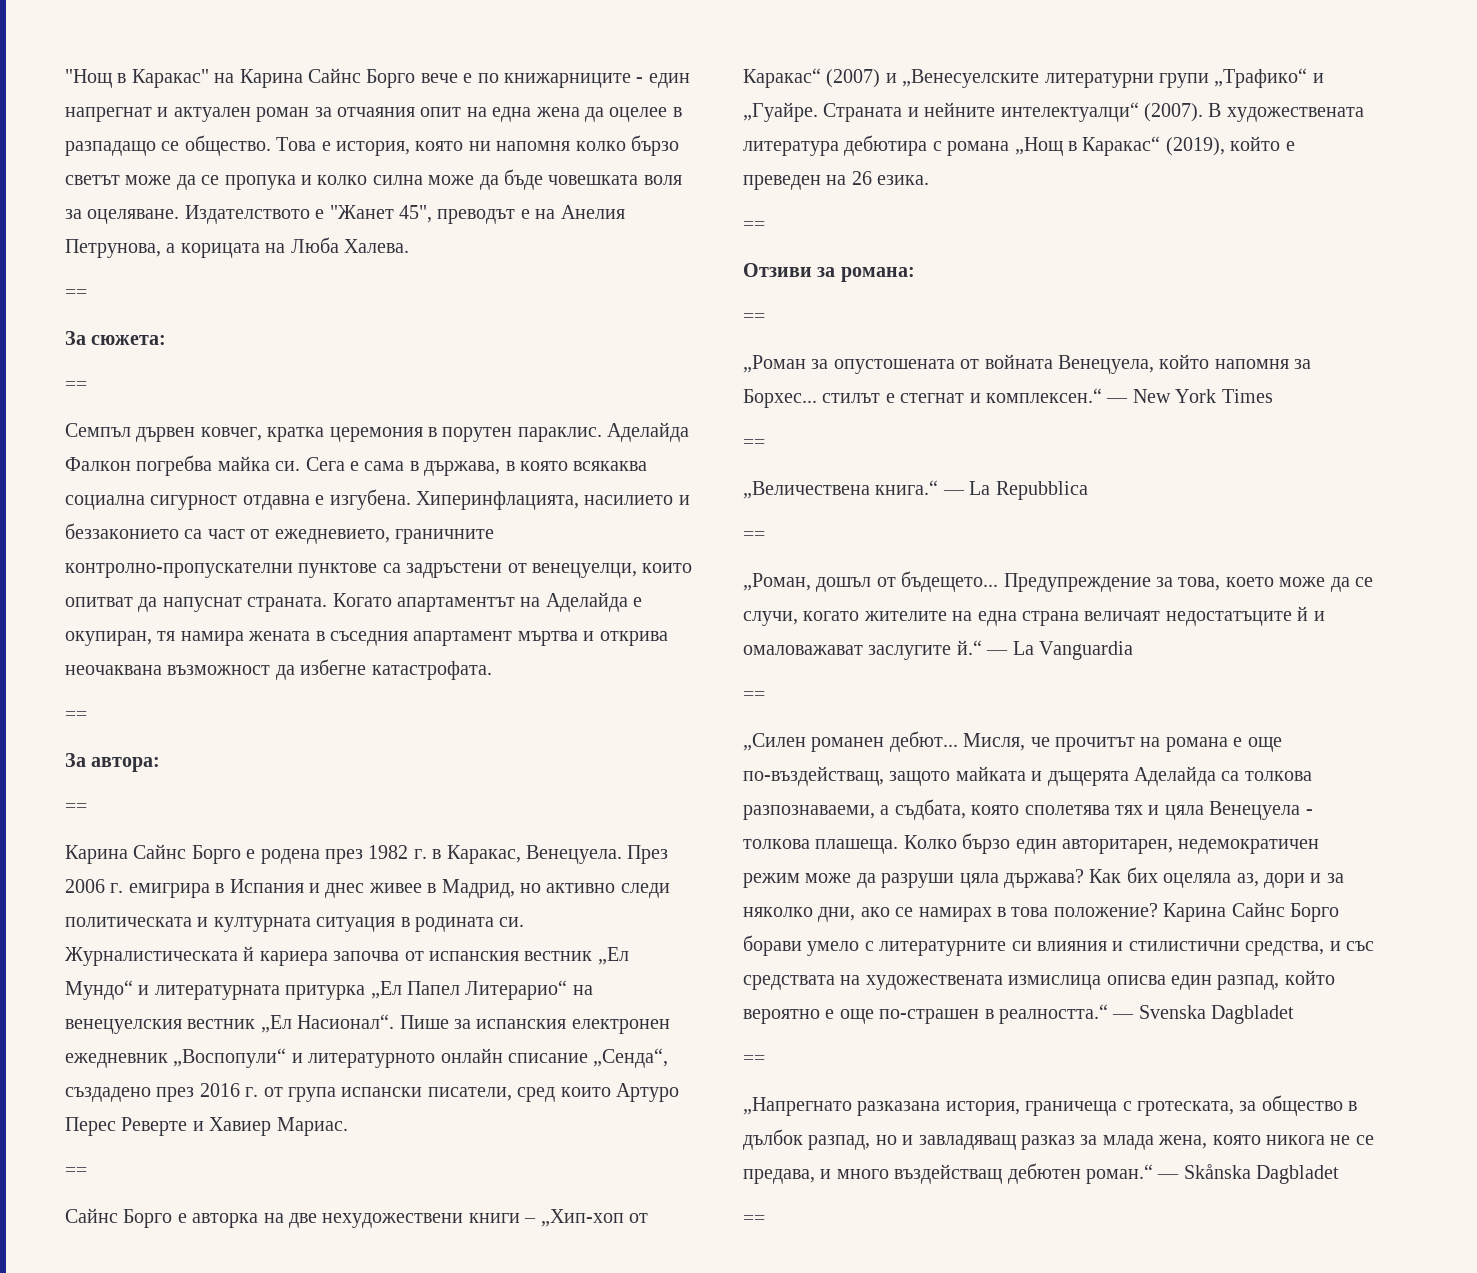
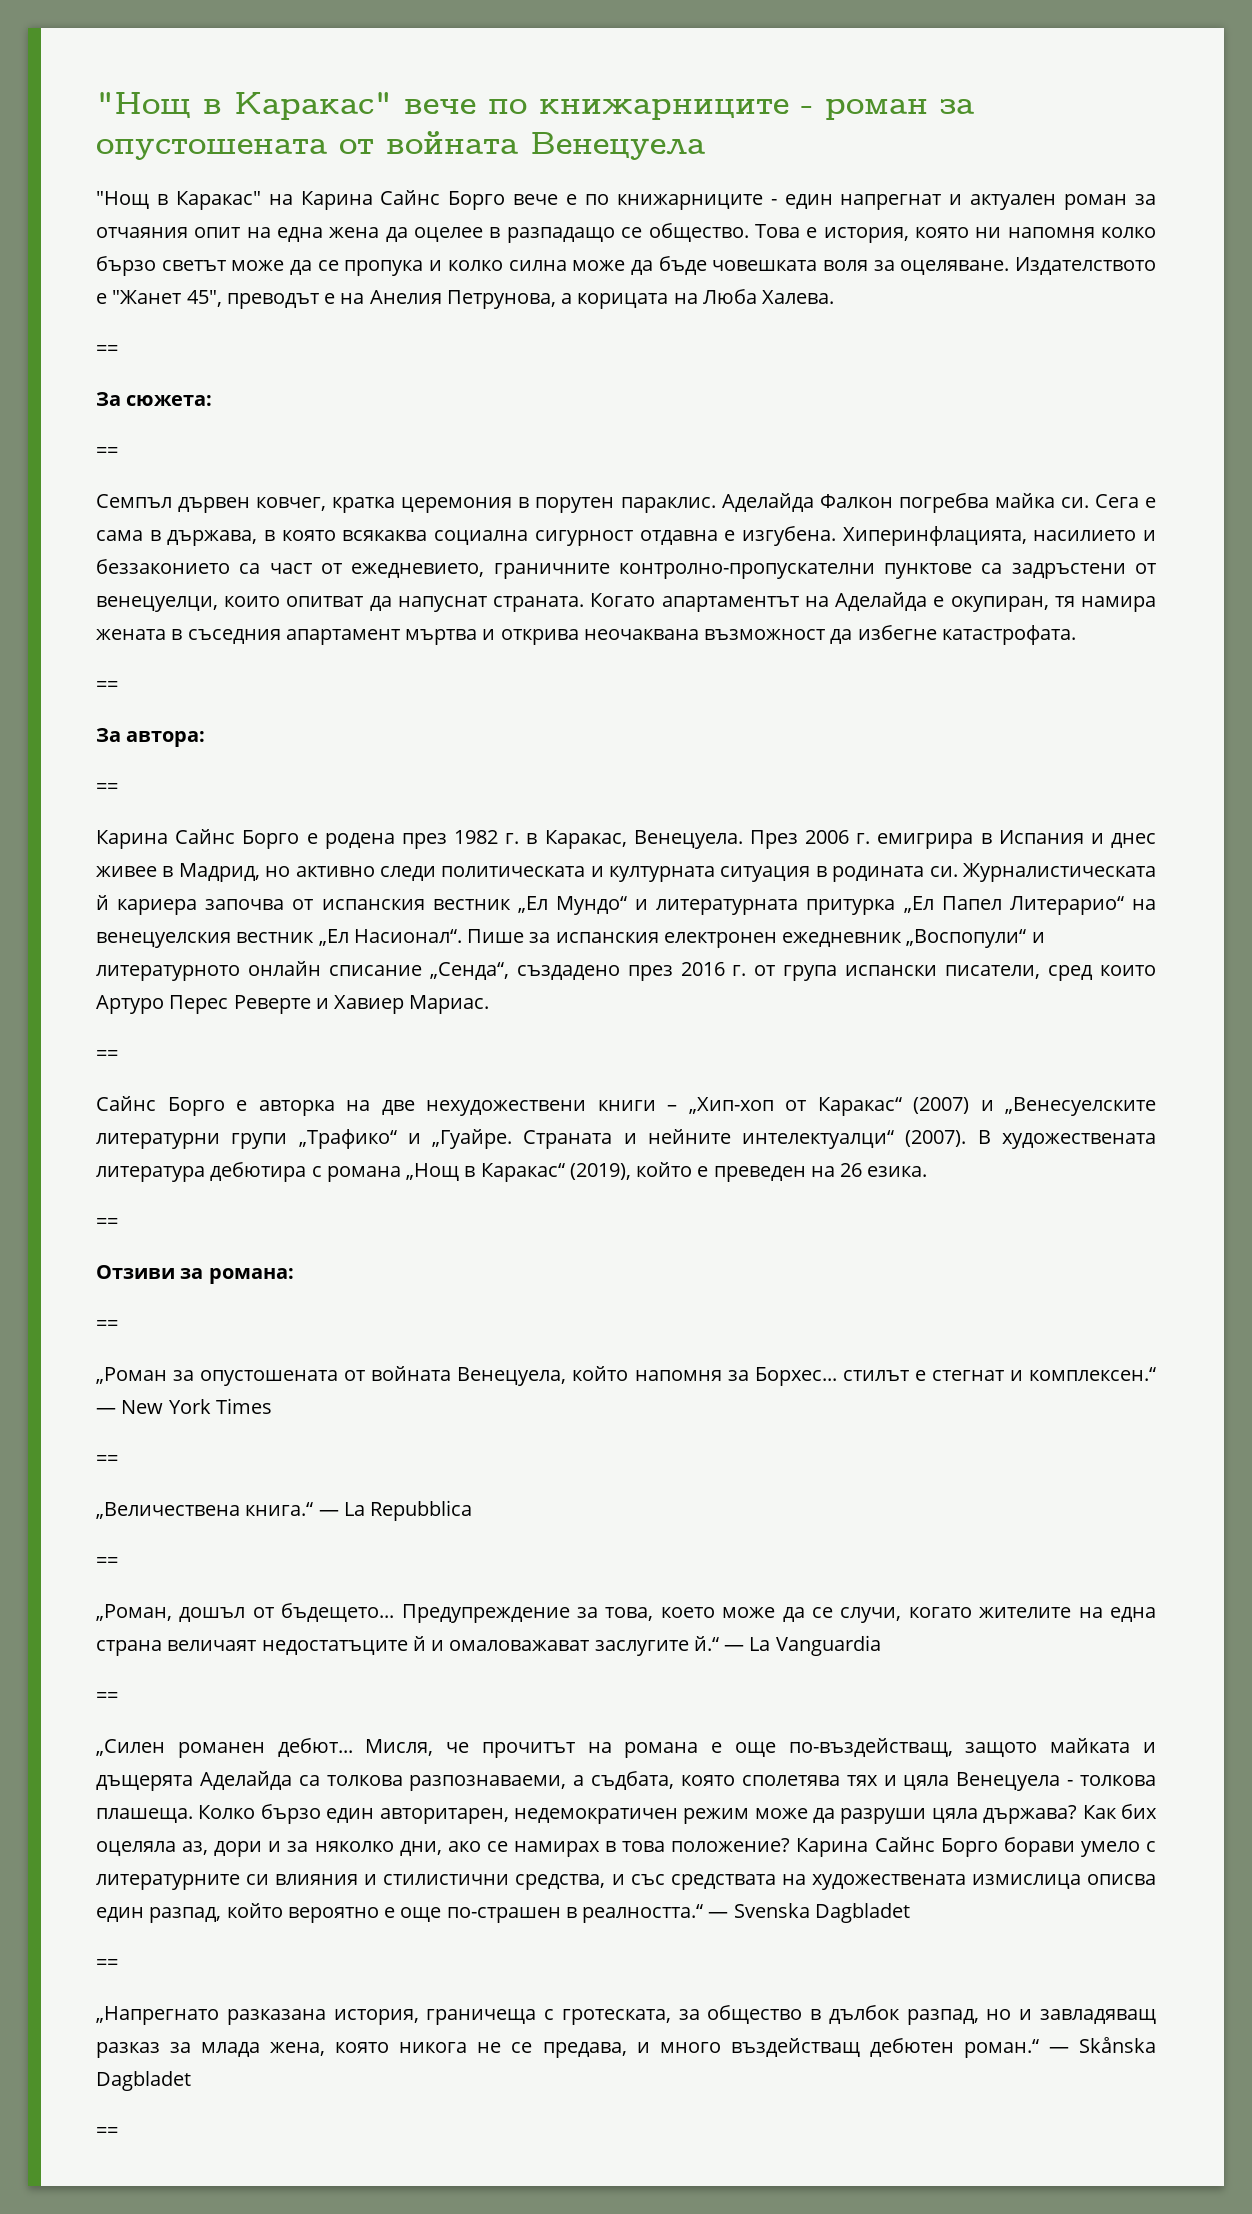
+ "Нощ в Каракас" вече по книжарниците - роман за опустошената от войната Венецуела

